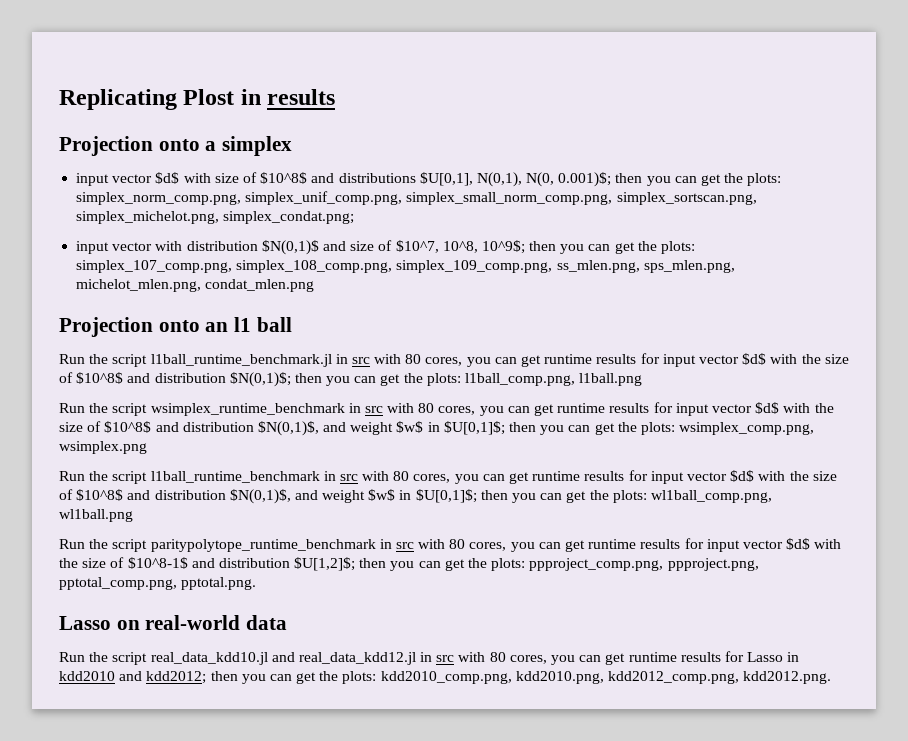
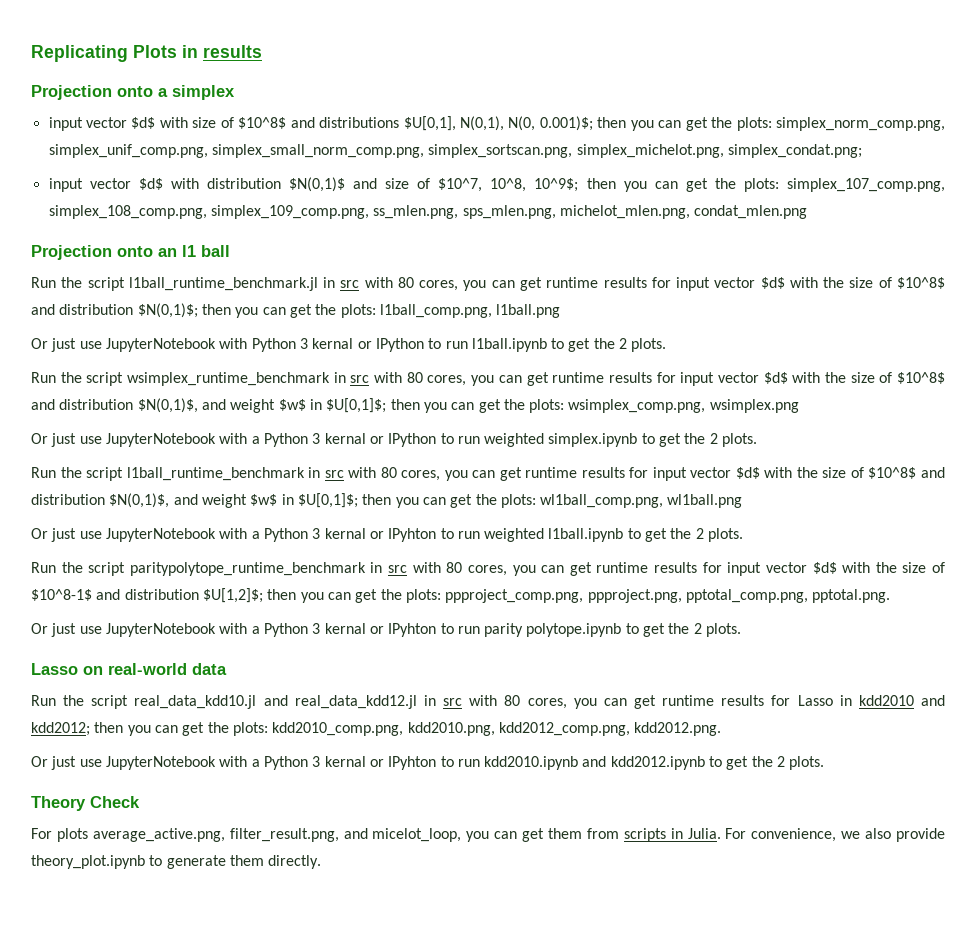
- Replicating Plost in results
+ Replicating Plots in results
- input vector with distribution $N(0,1)$ and size of $10^7, 10^8, 10^9$; then you can get the plots: simplex_107_comp.png, simplex_108_comp.png, simplex_109_comp.png, ss_mlen.png, sps_mlen.png, michelot_mlen.png, condat_mlen.png
+ input vector $d$ with distribution $N(0,1)$ and size of $10^7, 10^8, 10^9$; then you can get the plots: simplex_107_comp.png, simplex_108_comp.png, simplex_109_comp.png, ss_mlen.png, sps_mlen.png, michelot_mlen.png, condat_mlen.png
+ Or just use JupyterNotebook with Python 3 kernal or IPython to run l1ball.ipynb to get the 2 plots.
+ Or just use JupyterNotebook with a Python 3 kernal or IPython to run weighted simplex.ipynb to get the 2 plots.
+ Or just use JupyterNotebook with a Python 3 kernal or IPyhton to run weighted l1ball.ipynb to get the 2 plots.
+ Or just use JupyterNotebook with a Python 3 kernal or IPyhton to run parity polytope.ipynb to get the 2 plots.
+ Or just use JupyterNotebook with a Python 3 kernal or IPyhton to run kdd2010.ipynb and kdd2012.ipynb to get the 2 plots.
+ Theory Check
+ For plots average_active.png, filter_result.png, and micelot_loop, you can get them from scripts in Julia. For convenience, we also provide theory_plot.ipynb to generate them directly.

